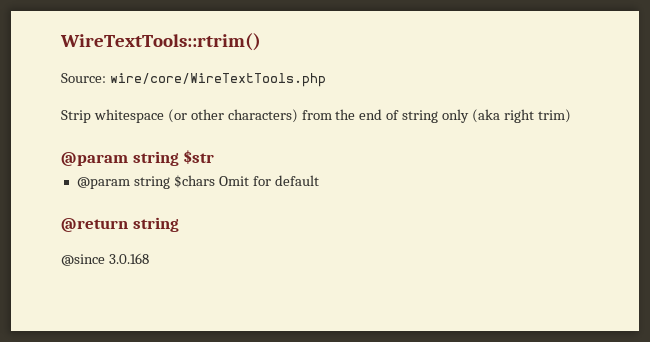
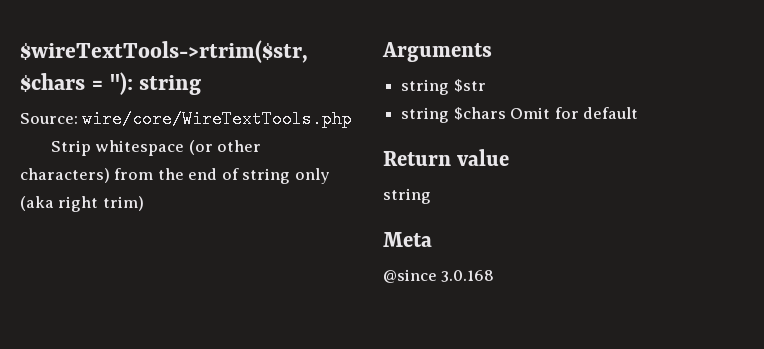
- WireTextTools::rtrim()
+ $wireTextTools->rtrim($str, $chars = ''): string
- @param string $str
+ Arguments
+ string $str
- @param string $chars Omit for default
+ string $chars Omit for default
- @return string
+ Return value
+ string
+ Meta

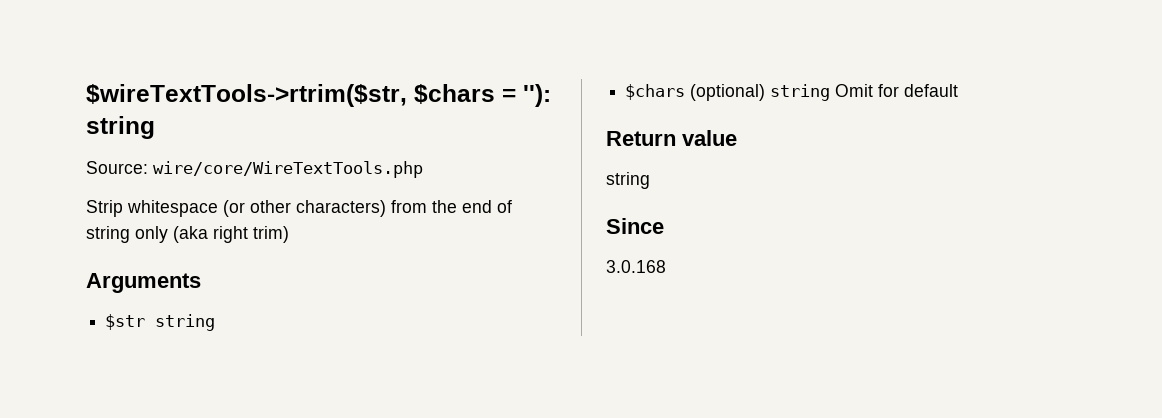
- string $str
- string $chars Omit for default
+ $str string
+ $chars (optional) string Omit for default
- Meta
- @since 3.0.168
+ Since
+ 3.0.168

